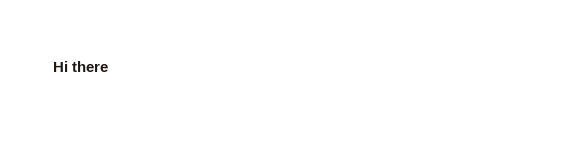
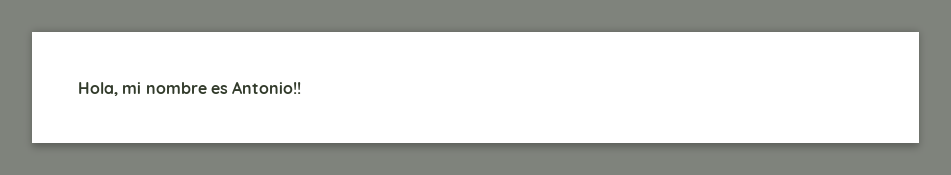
- Hi there
+ Hola, mi nombre es Antonio!!

